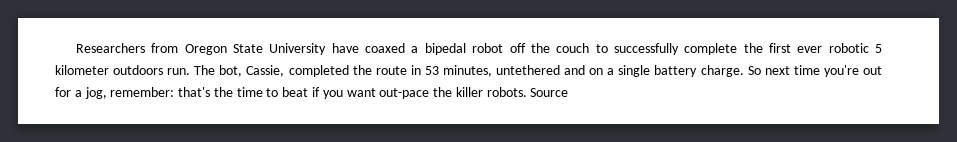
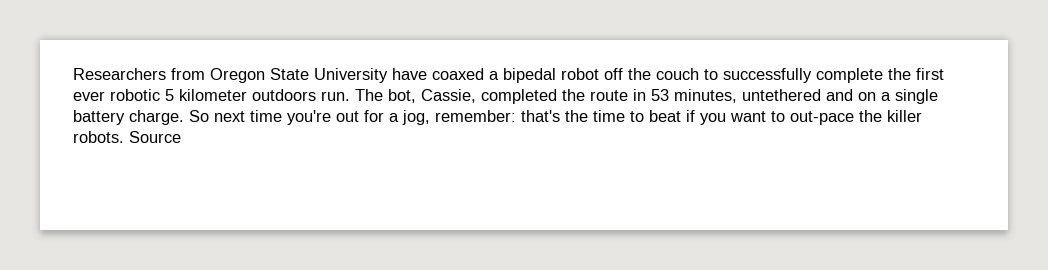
- So next time you're out for a jog, remember: that's the time to beat if you want out-pace the killer robots.
+ So next time you're out for a jog, remember: that's the time to beat if you want to out-pace the killer robots.

